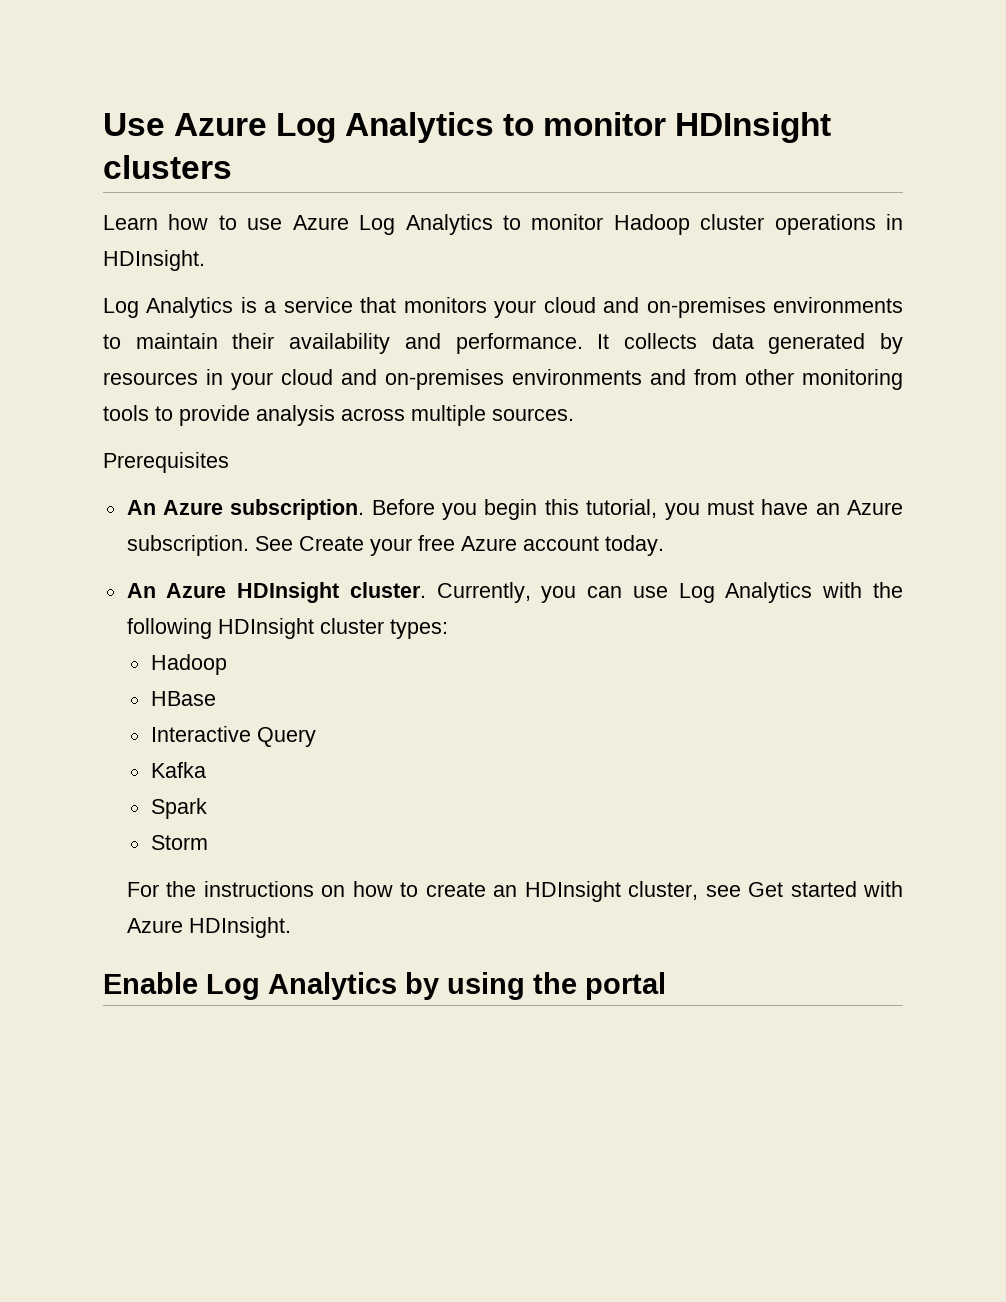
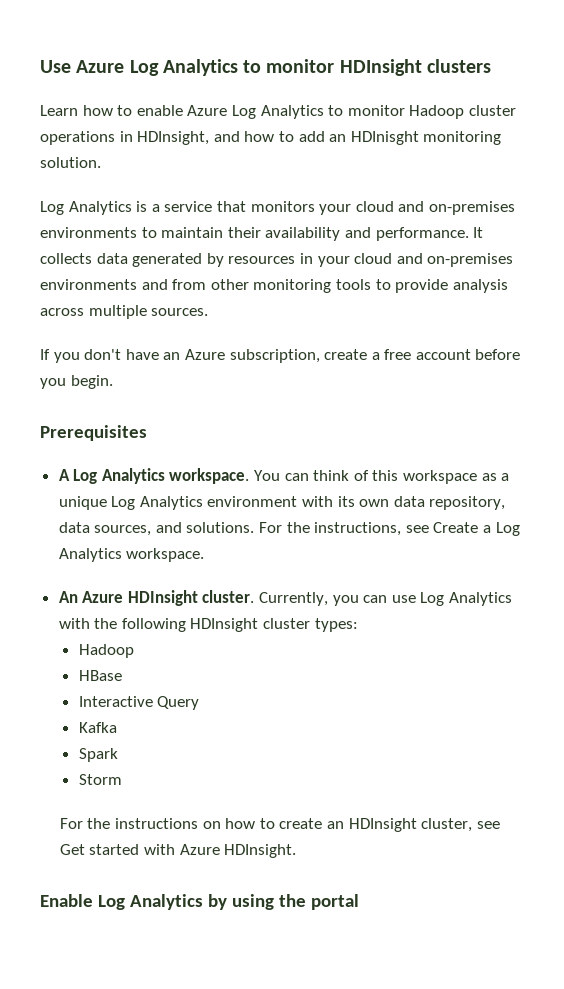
- Learn how to use Azure Log Analytics to monitor Hadoop cluster operations in HDInsight.
+ Learn how to enable Azure Log Analytics to monitor Hadoop cluster operations in HDInsight, and how to add an HDInisght monitoring solution.
+ If you don't have an Azure subscription, create a free account before you begin.
  Prerequisites
- An Azure subscription. Before you begin this tutorial, you must have an Azure subscription. See Create your free Azure account today.
+ A Log Analytics workspace. You can think of this workspace as a unique Log Analytics environment with its own data repository, data sources, and solutions. For the instructions, see Create a Log Analytics workspace.

